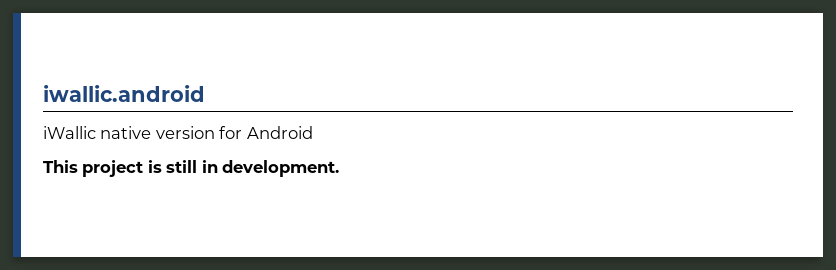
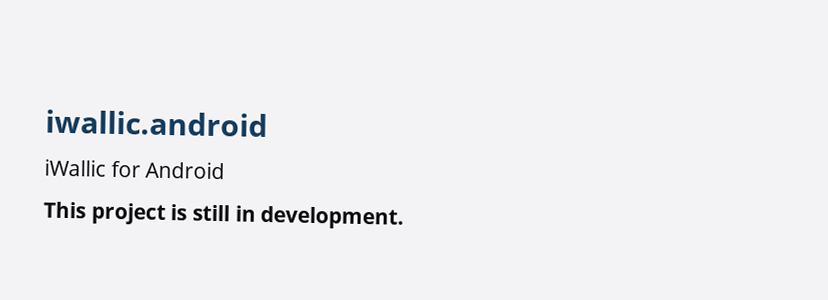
- iWallic native version for Android
+ iWallic for Android

